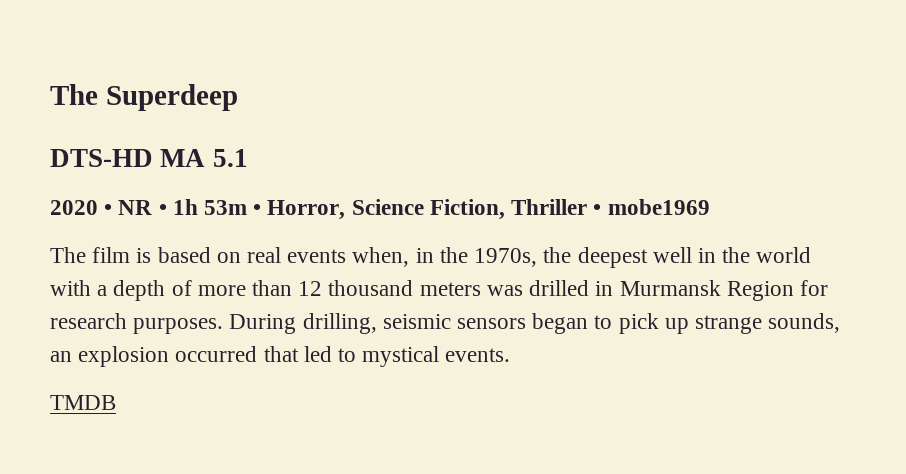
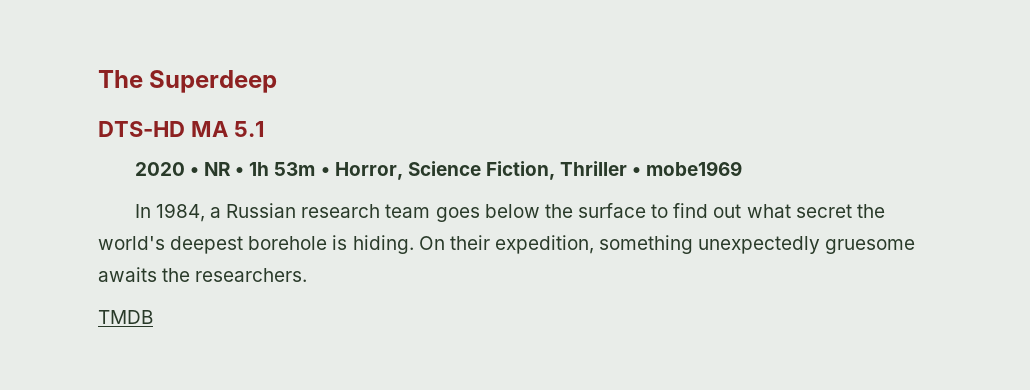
- The film is based on real events when, in the 1970s, the deepest well in the world with a depth of more than 12 thousand meters was drilled in Murmansk Region for research purposes. During drilling, seismic sensors began to pick up strange sounds, an explosion occurred that led to mystical events.
+ In 1984, a Russian research team goes below the surface to find out what secret the world's deepest borehole is hiding. On their expedition, something unexpectedly gruesome awaits the researchers.

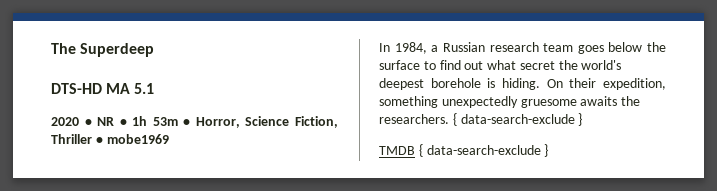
- On their expedition, something unexpectedly gruesome awaits the researchers.
- TMDB
+ On their expedition, something unexpectedly gruesome awaits the researchers. { data-search-exclude }
+ TMDB { data-search-exclude }

